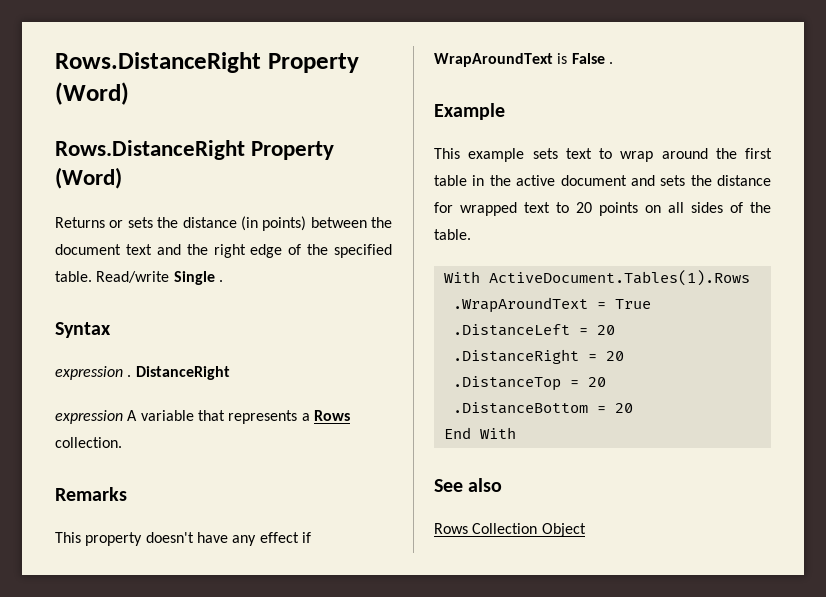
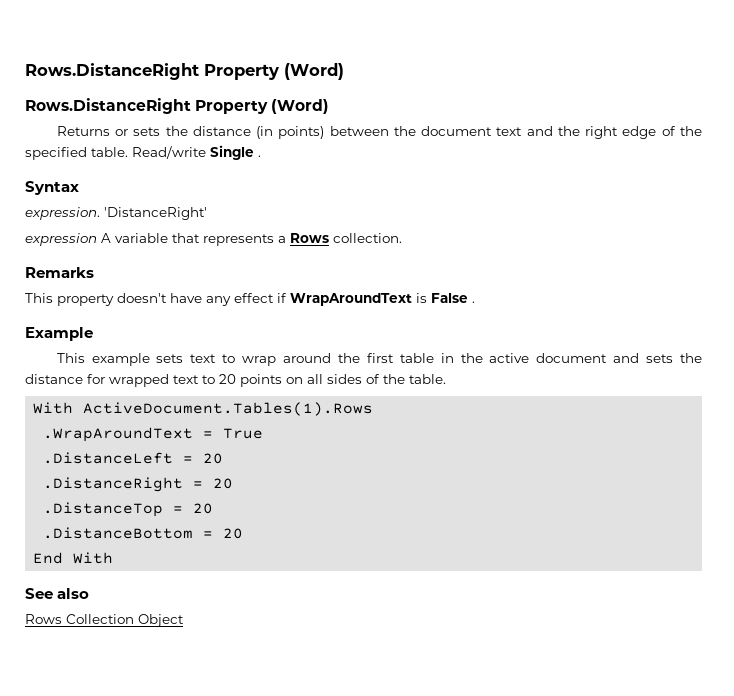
- expression . DistanceRight
+ expression. 'DistanceRight'

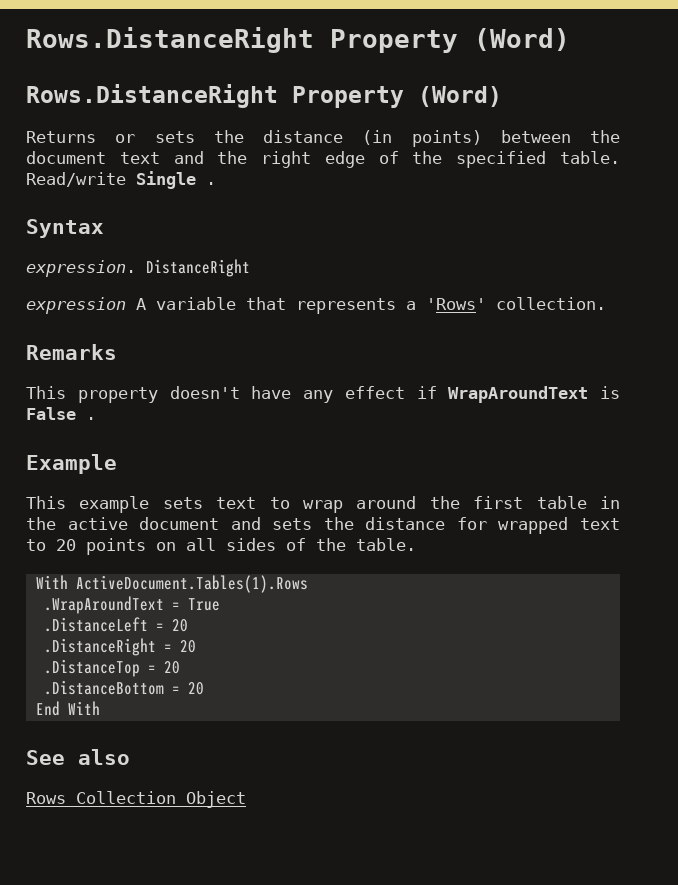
- 'DistanceRight'
+ DistanceRight
- expression A variable that represents a Rows collection.
+ expression A variable that represents a 'Rows' collection.

